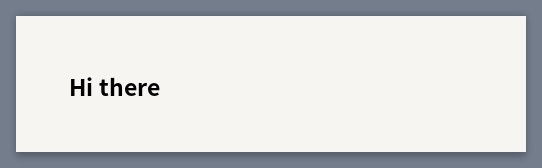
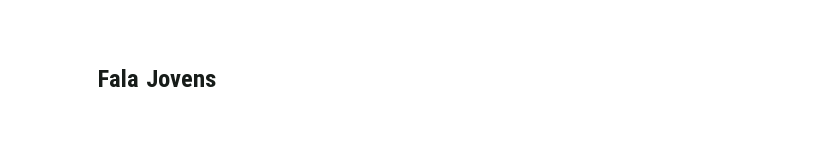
- Hi there
+ Fala Jovens

